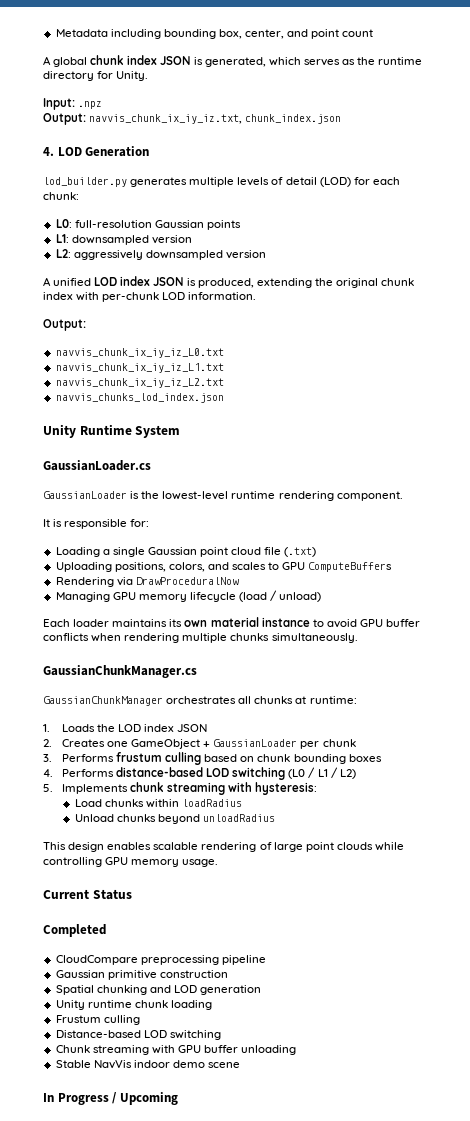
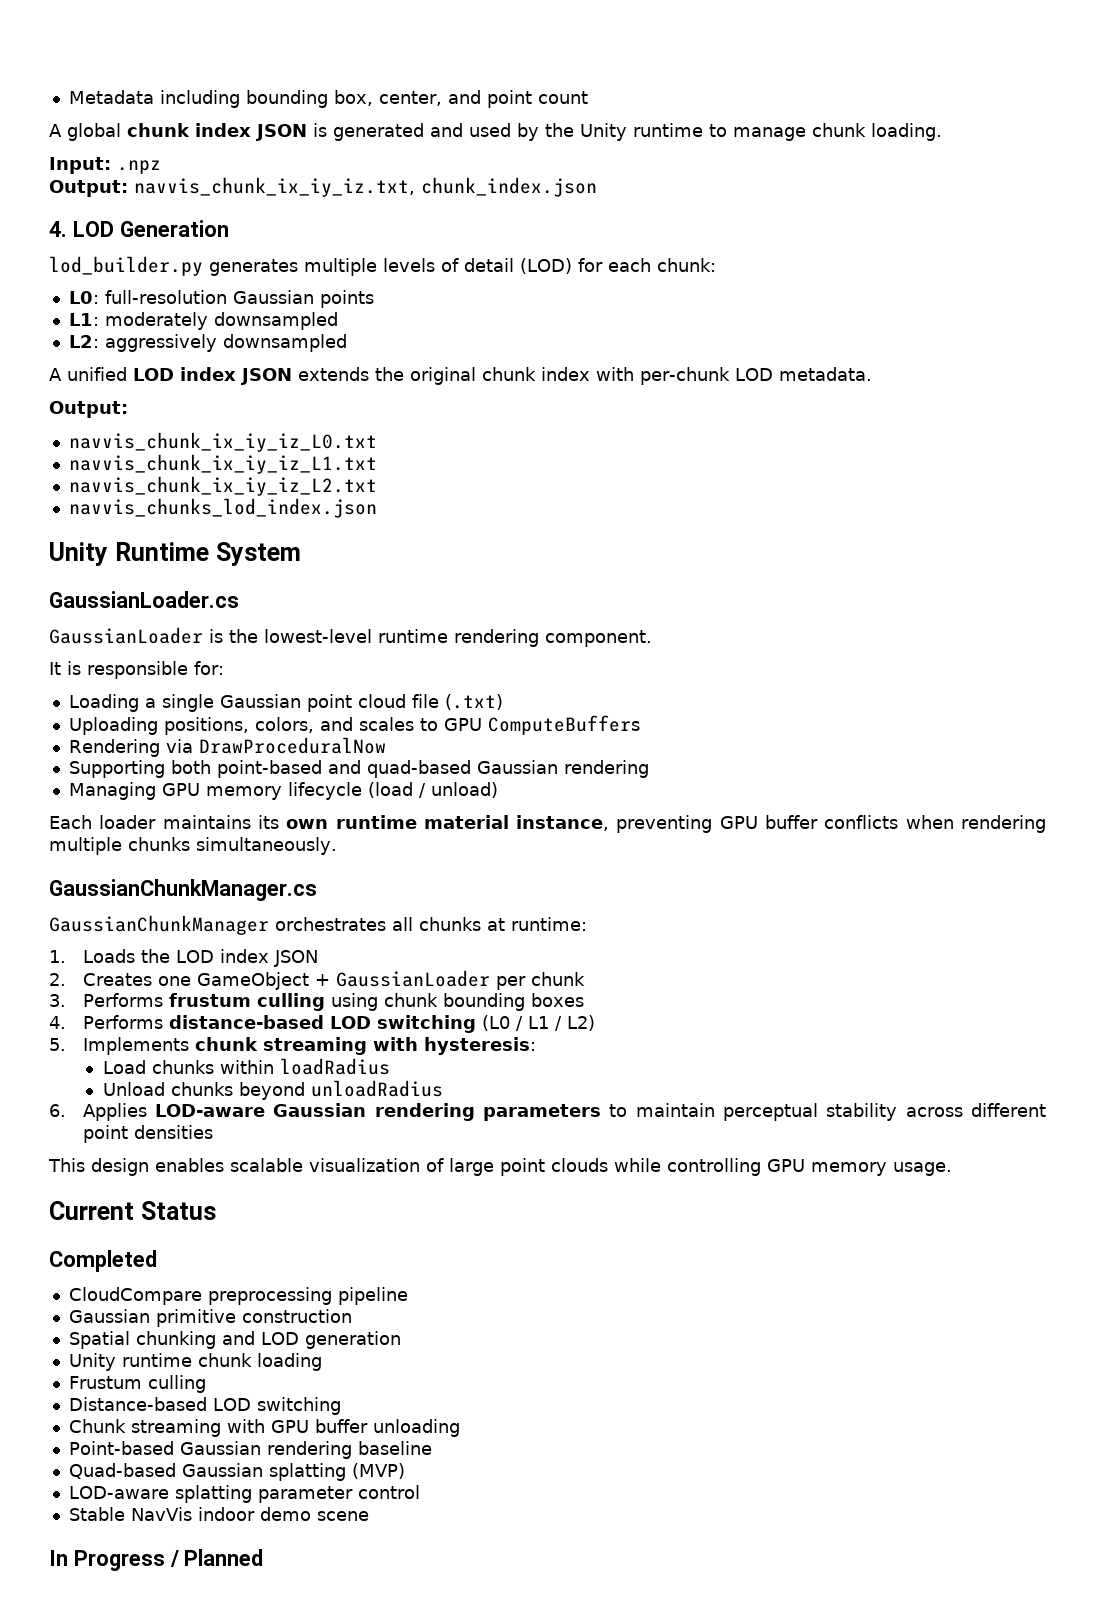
- A global chunk index JSON is generated, which serves as the runtime directory for Unity.
+ A global chunk index JSON is generated and used by the Unity runtime to manage chunk loading.
- L1: downsampled version
+ L1: moderately downsampled
- L2: aggressively downsampled version
+ L2: aggressively downsampled
- A unified LOD index JSON is produced, extending the original chunk index with per-chunk LOD information.
+ A unified LOD index JSON extends the original chunk index with per-chunk LOD metadata.
+ Supporting both point-based and quad-based Gaussian rendering
- Each loader maintains its own material instance to avoid GPU buffer conflicts when rendering multiple chunks simultaneously.
+ Each loader maintains its own runtime material instance, preventing GPU buffer conflicts when rendering multiple chunks simultaneously.
- 3. Performs frustum culling based on chunk bounding boxes
+ 3. Performs frustum culling using chunk bounding boxes
+ 6. Applies LOD-aware Gaussian rendering parameters to maintain perceptual stability across different point densities
- This design enables scalable rendering of large point clouds while controlling GPU memory usage.
+ This design enables scalable visualization of large point clouds while controlling GPU memory usage.
+ Point-based Gaussian rendering baseline
+ Quad-based Gaussian splatting (MVP)
+ LOD-aware splatting parameter control
- In Progress / Upcoming
+ In Progress / Planned

